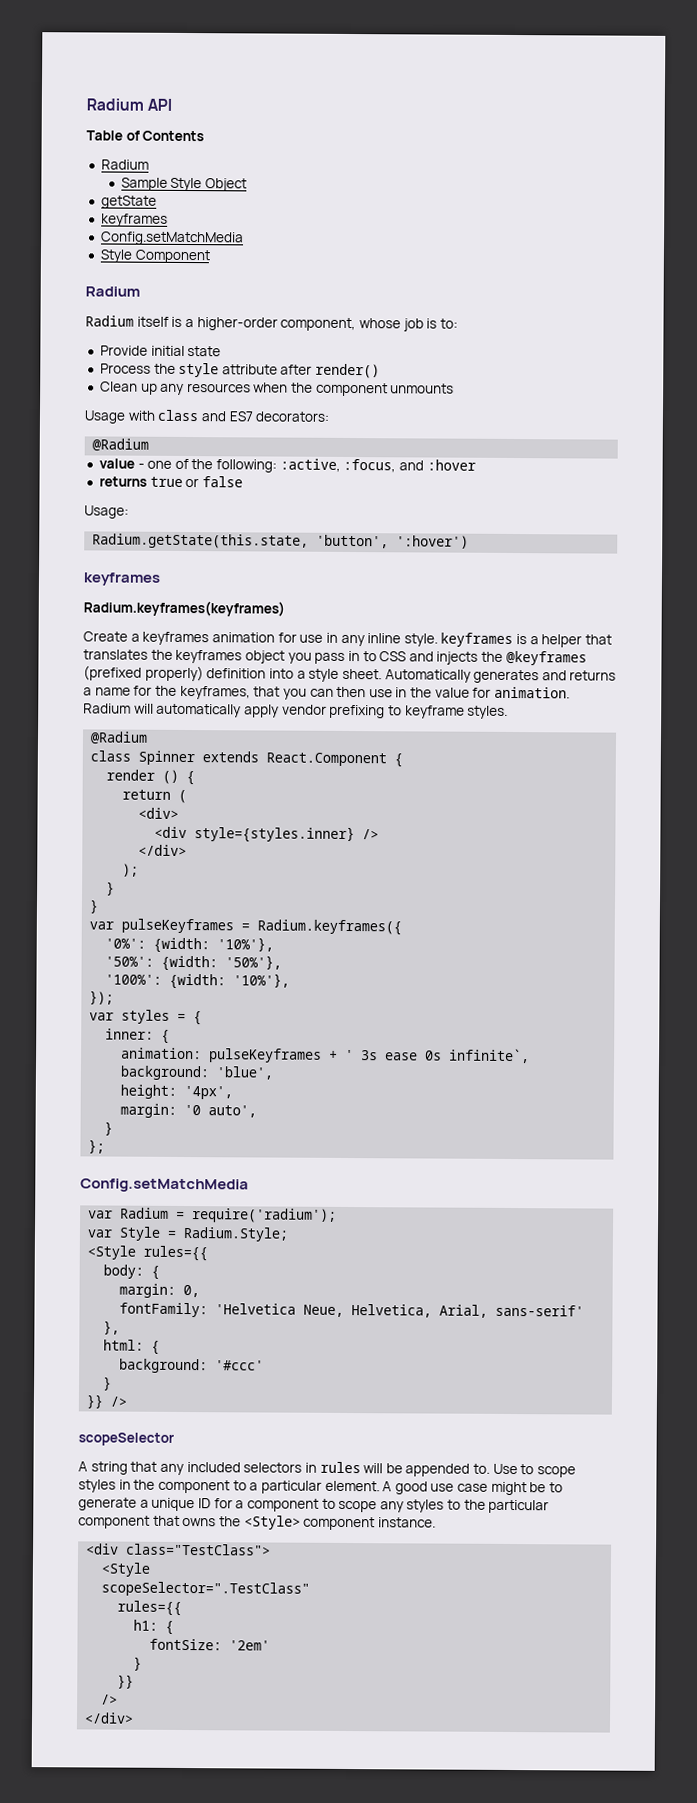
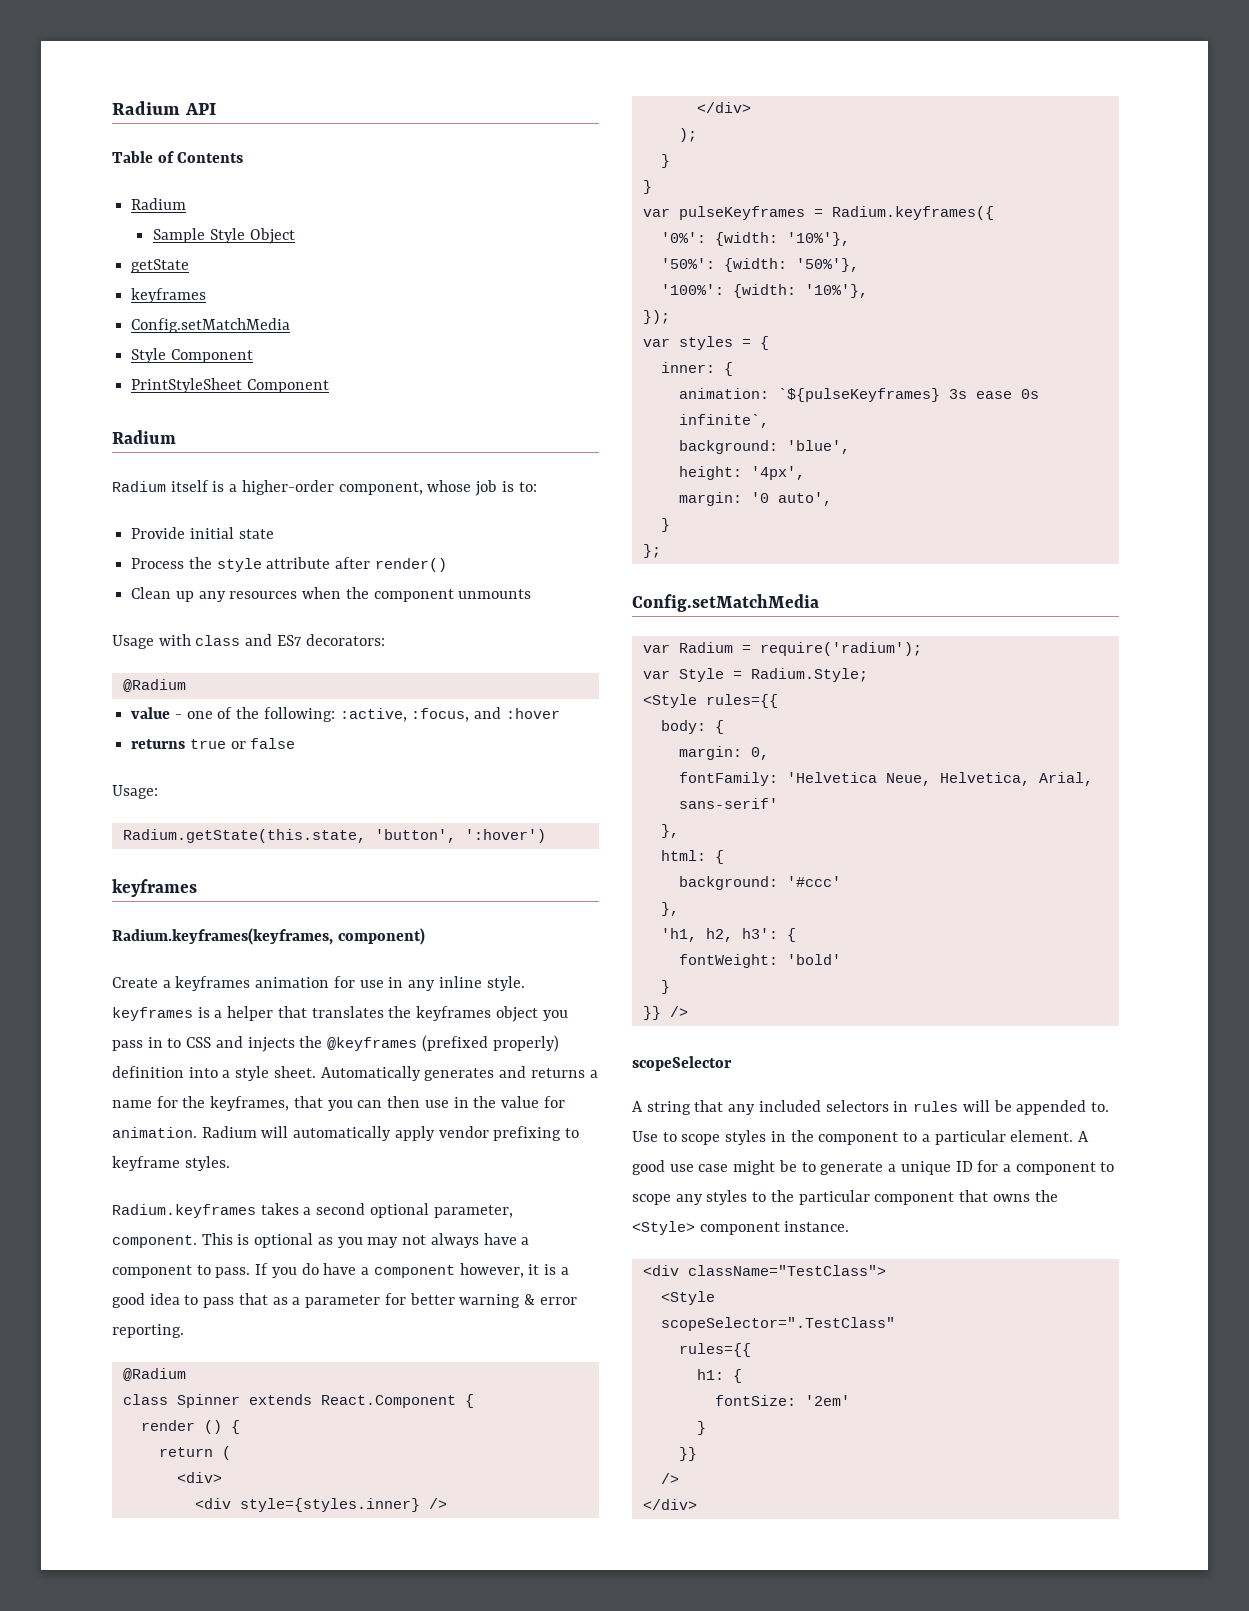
+ PrintStyleSheet Component
- Radium.keyframes(keyframes)
+ Radium.keyframes(keyframes, component)
+ Radium.keyframes takes a second optional parameter, component. This is optional as you may not always have a component to pass. If you do have a component however, it is a good idea to pass that as a parameter for better warning & error reporting.
- animation: pulseKeyframes + ' 3s ease 0s infinite`,
+ animation: `${pulseKeyframes} 3s ease 0s infinite`,
  background: '#ccc'
+ },
+ 'h1, h2, h3': {
+ fontWeight: 'bold'
- <div class="TestClass">
+ <div className="TestClass">

